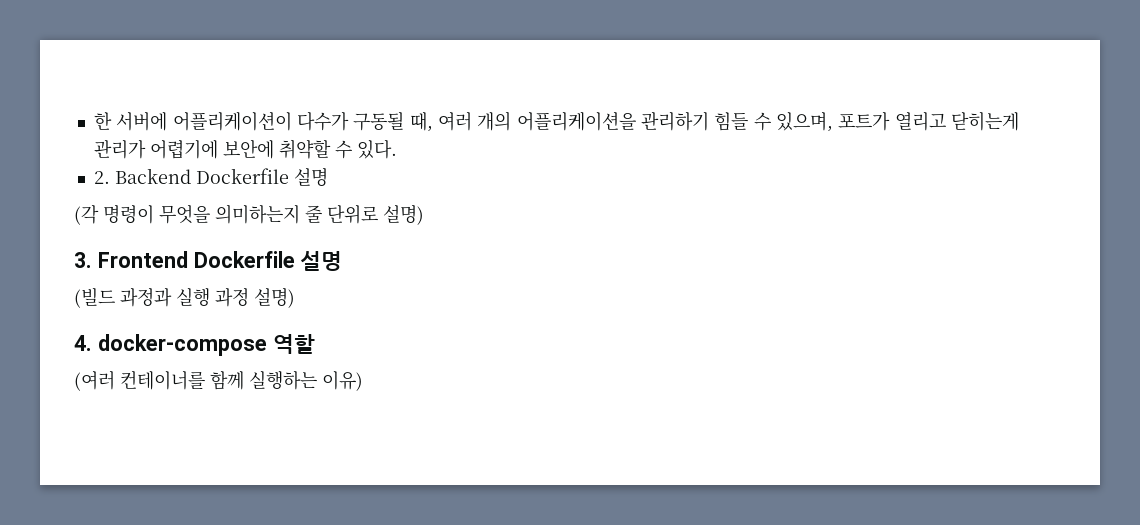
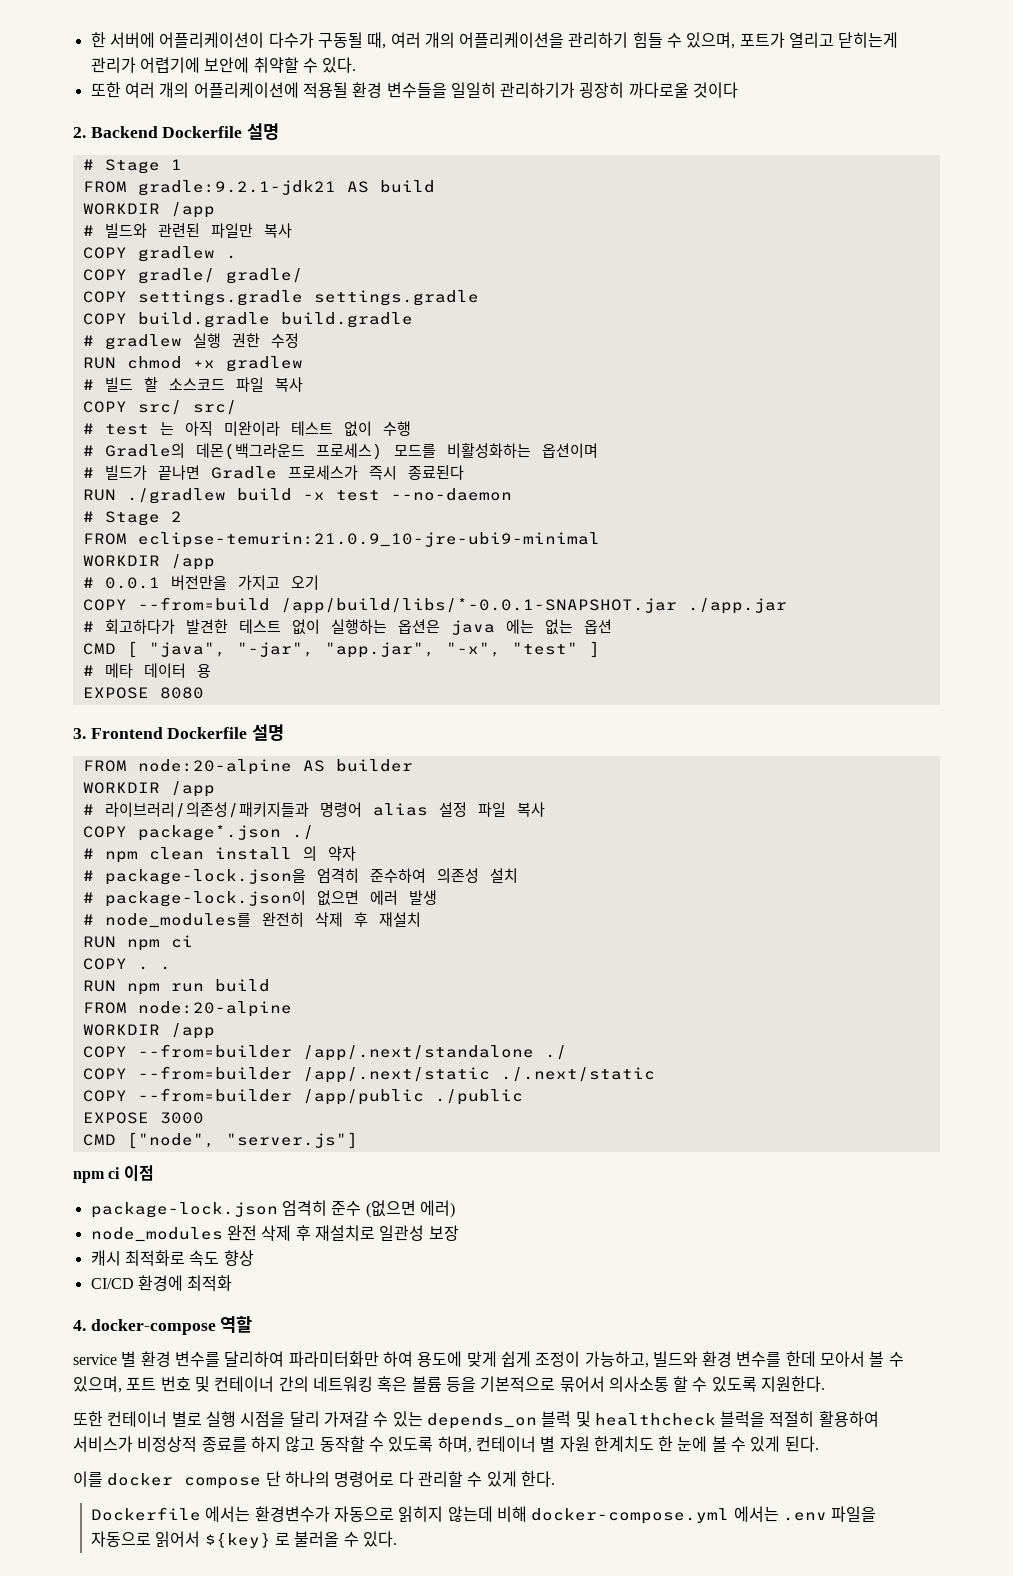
+ 또한 여러 개의 어플리케이션에 적용될 환경 변수들을 일일히 관리하기가 굉장히 까다로울 것이다
  2. Backend Dockerfile 설명
- (각 명령이 무엇을 의미하는지 줄 단위로 설명)
+ # Stage 1
+ FROM gradle:9.2.1-jdk21 AS build
+ WORKDIR /app
+ # 빌드와 관련된 파일만 복사
+ COPY gradlew .
+ COPY gradle/ gradle/
+ COPY settings.gradle settings.gradle
+ COPY build.gradle build.gradle
+ # gradlew 실행 권한 수정
+ RUN chmod +x gradlew
+ # 빌드 할 소스코드 파일 복사
+ COPY src/ src/
+ # test 는 아직 미완이라 테스트 없이 수행
+ # Gradle의 데몬(백그라운드 프로세스) 모드를 비활성화하는 옵션이며
+ # 빌드가 끝나면 Gradle 프로세스가 즉시 종료된다
+ RUN ./gradlew build -x test --no-daemon
+ # Stage 2
+ FROM eclipse-temurin:21.0.9_10-jre-ubi9-minimal
+ WORKDIR /app
+ # 0.0.1 버전만을 가지고 오기
+ COPY --from=build /app/build/libs/*-0.0.1-SNAPSHOT.jar ./app.jar
+ # 회고하다가 발견한 테스트 없이 실행하는 옵션은 java 에는 없는 옵션
+ CMD [ "java", "-jar", "app.jar", "-x", "test" ]
+ # 메타 데이터 용
+ EXPOSE 8080
  3. Frontend Dockerfile 설명
- (빌드 과정과 실행 과정 설명)
+ FROM node:20-alpine AS builder
+ WORKDIR /app
+ # 라이브러리/의존성/패키지들과 명령어 alias 설정 파일 복사
+ COPY package*.json ./
+ # npm clean install 의 약자
+ # package-lock.json을 엄격히 준수하여 의존성 설치
+ # package-lock.json이 없으면 에러 발생
+ # node_modules를 완전히 삭제 후 재설치
+ RUN npm ci
+ COPY . .
+ RUN npm run build
+ FROM node:20-alpine
+ WORKDIR /app
+ COPY --from=builder /app/.next/standalone ./
+ COPY --from=builder /app/.next/static ./.next/static
+ COPY --from=builder /app/public ./public
+ EXPOSE 3000
+ CMD ["node", "server.js"]
+ npm ci 이점
+ package-lock.json 엄격히 준수 (없으면 에러)
+ node_modules 완전 삭제 후 재설치로 일관성 보장
+ 캐시 최적화로 속도 향상
+ CI/CD 환경에 최적화
  4. docker-compose 역할
- (여러 컨테이너를 함께 실행하는 이유)
+ service 별 환경 변수를 달리하여 파라미터화만 하여 용도에 맞게 쉽게 조정이 가능하고, 빌드와 환경 변수를 한데 모아서 볼 수 있으며, 포트 번호 및 컨테이너 간의 네트워킹 혹은 볼륨 등을 기본적으로 묶어서 의사소통 할 수 있도록 지원한다.
+ 또한 컨테이너 별로 실행 시점을 달리 가져갈 수 있는 depends_on 블럭 및 healthcheck 블럭을 적절히 활용하여 서비스가 비정상적 종료를 하지 않고 동작할 수 있도록 하며, 컨테이너 별 자원 한계치도 한 눈에 볼 수 있게 된다.
+ 이를 docker compose 단 하나의 명령어로 다 관리할 수 있게 한다.
+ Dockerfile 에서는 환경변수가 자동으로 읽히지 않는데 비해 docker-compose.yml 에서는 .env 파일을 자동으로 읽어서 ${key} 로 불러올 수 있다.

